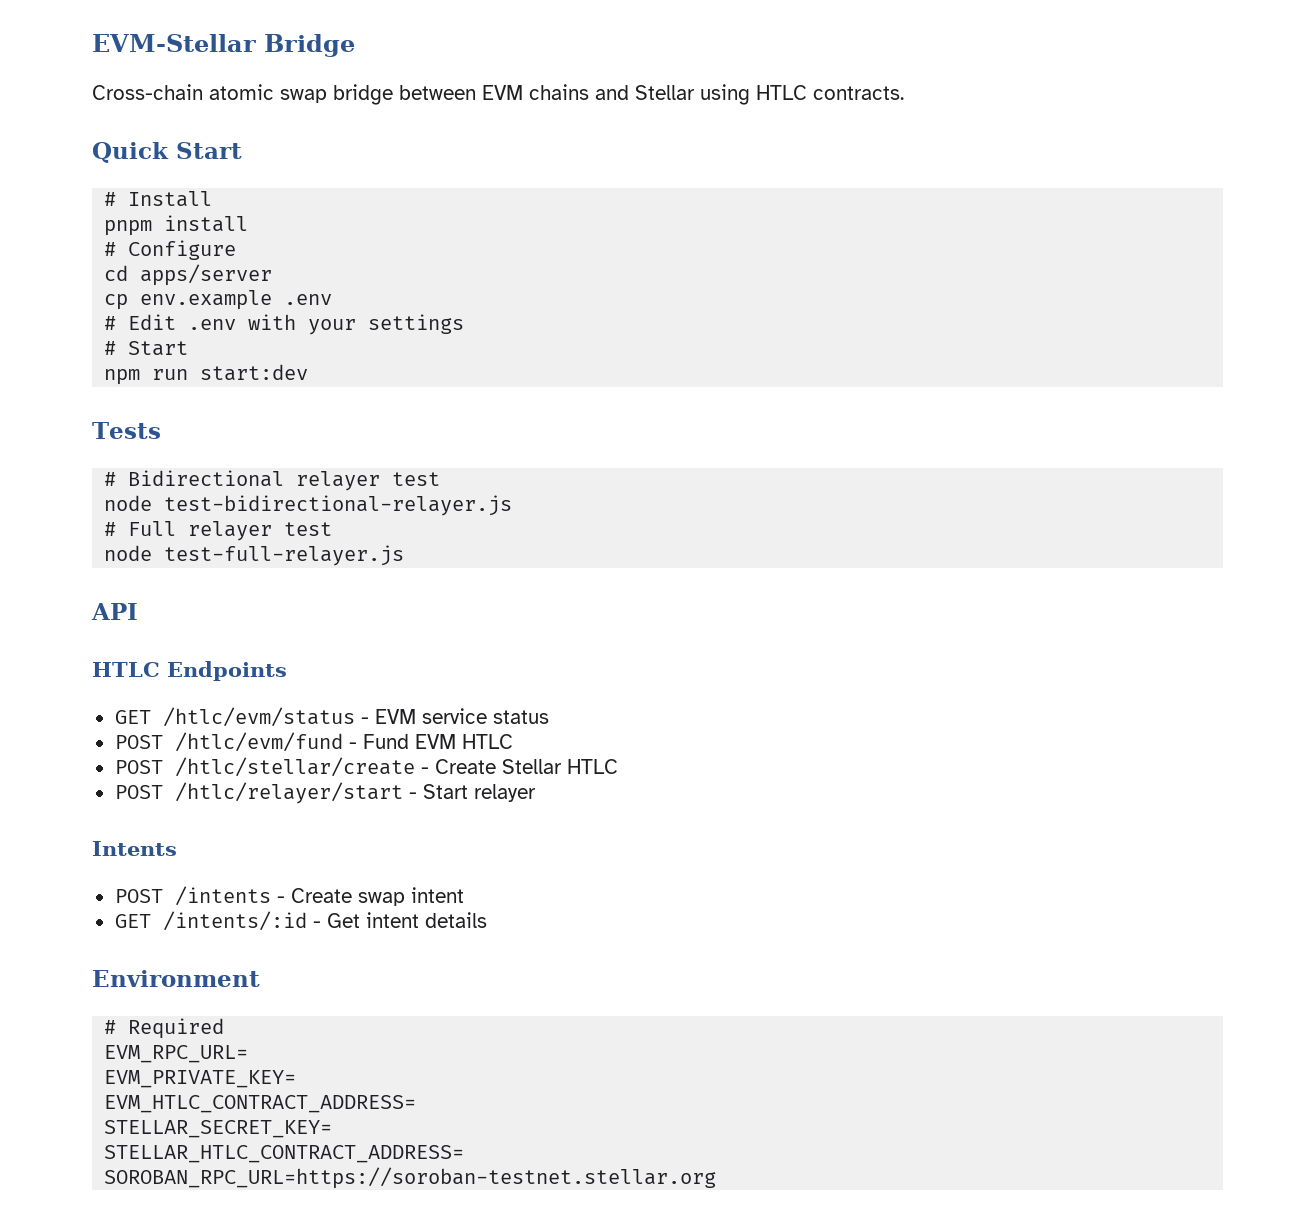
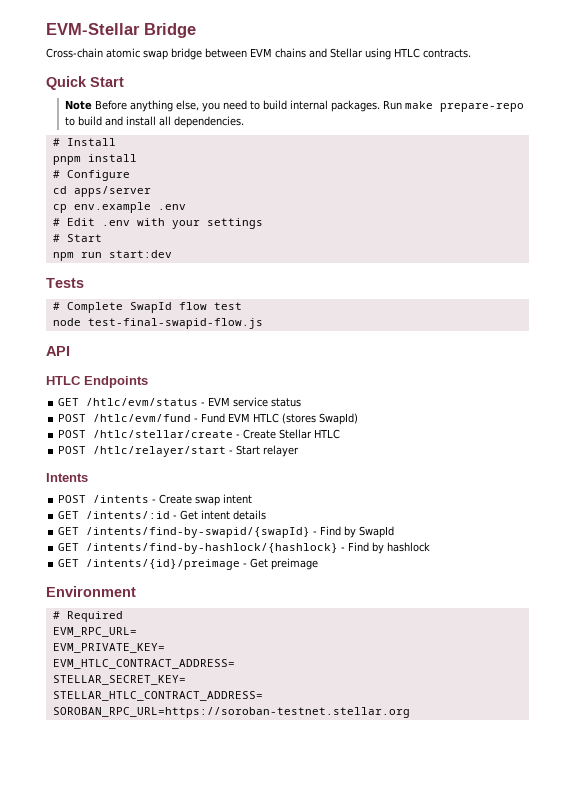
+ Note Before anything else, you need to build internal packages. Run make prepare-repo to build and install all dependencies.
- # Bidirectional relayer test
- node test-bidirectional-relayer.js
- # Full relayer test
- node test-full-relayer.js
+ # Complete SwapId flow test
+ node test-final-swapid-flow.js
- POST /htlc/evm/fund - Fund EVM HTLC
+ POST /htlc/evm/fund - Fund EVM HTLC (stores SwapId)
+ GET /intents/find-by-swapid/{swapId} - Find by SwapId
+ GET /intents/find-by-hashlock/{hashlock} - Find by hashlock
+ GET /intents/{id}/preimage - Get preimage

